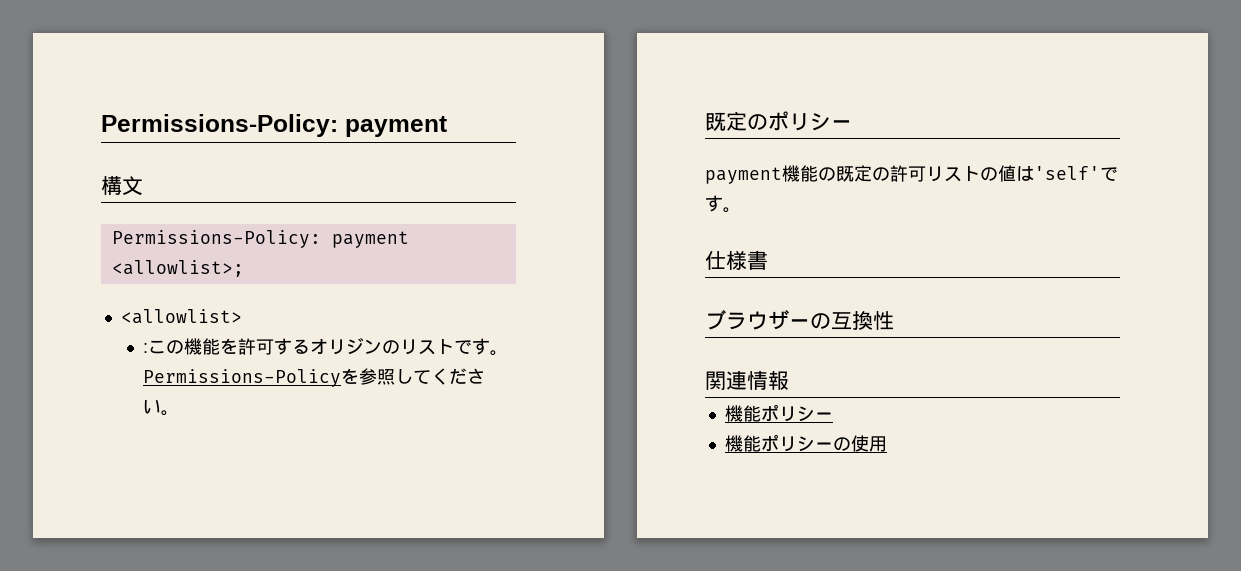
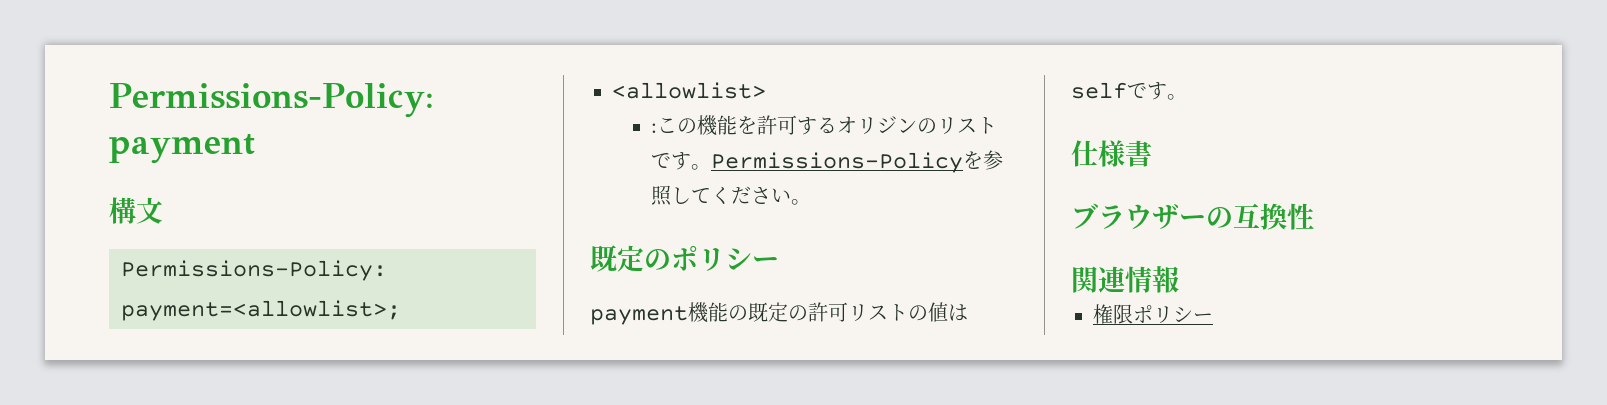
- Permissions-Policy: payment <allowlist>;
+ Permissions-Policy: payment=<allowlist>;
- payment機能の既定の許可リストの値は'self'です。
+ payment機能の既定の許可リストの値はselfです。
  関連情報
- 機能ポリシー
- 機能ポリシーの使用
+ 権限ポリシー

